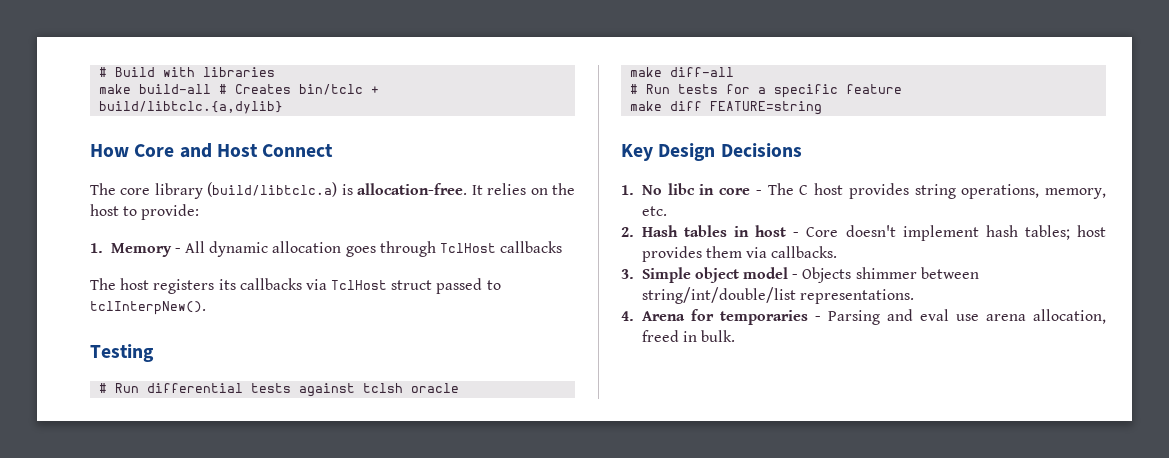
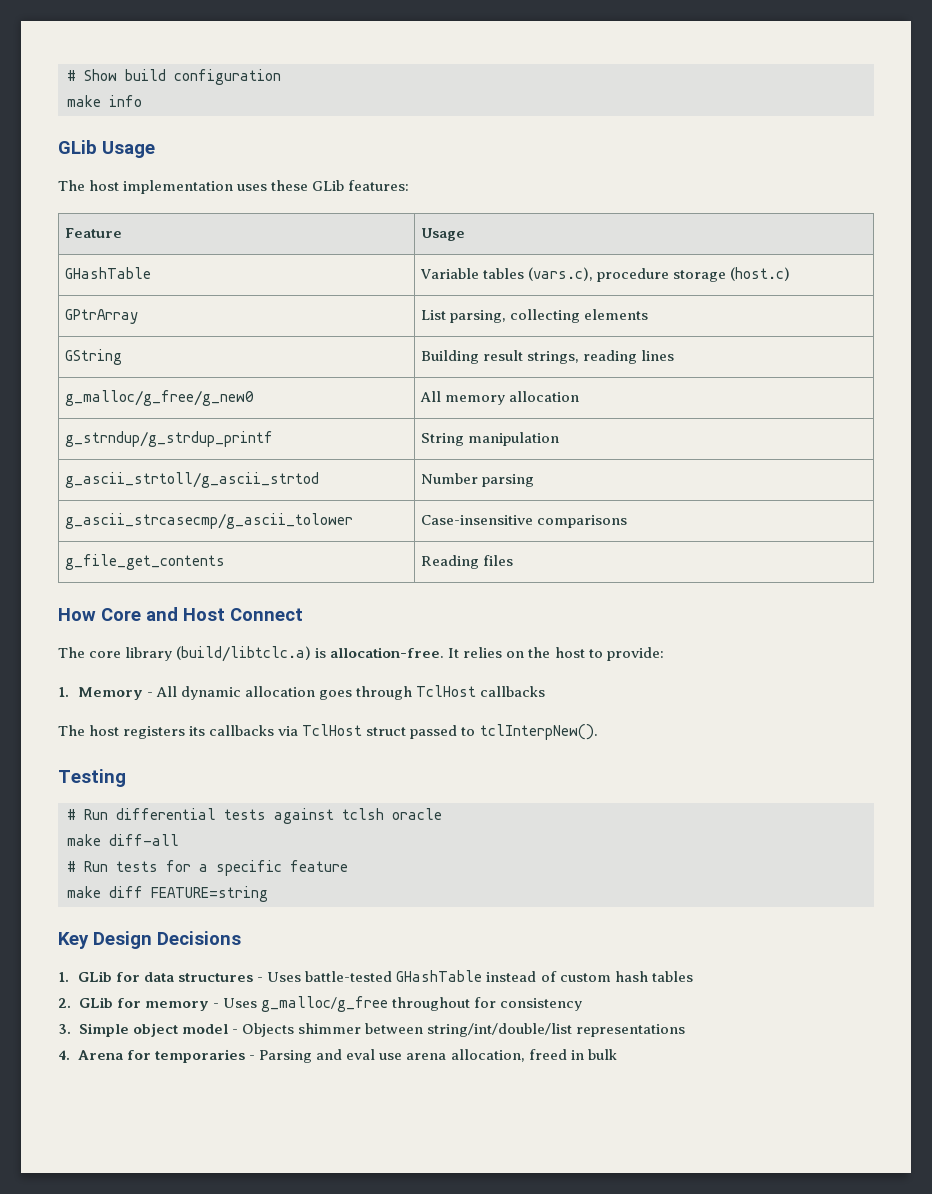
- # Build with libraries
- make build-all # Creates bin/tclc + build/libtclc.{a,dylib}
+ # Show build configuration
+ make info
+ GLib Usage
+ The host implementation uses these GLib features:
+ Feature | Usage
+ GHashTable | Variable tables (vars.c), procedure storage (host.c)
+ GPtrArray | List parsing, collecting elements
+ GString | Building result strings, reading lines
+ g_malloc/g_free/g_new0 | All memory allocation
+ g_strndup/g_strdup_printf | String manipulation
+ g_ascii_strtoll/g_ascii_strtod | Number parsing
+ g_ascii_strcasecmp/g_ascii_tolower | Case-insensitive comparisons
+ g_file_get_contents | Reading files
- 1. No libc in core - The C host provides string operations, memory, etc.
- 2. Hash tables in host - Core doesn't implement hash tables; host provides them via callbacks.
+ 1. GLib for data structures - Uses battle-tested GHashTable instead of custom hash tables
+ 2. GLib for memory - Uses g_malloc/g_free throughout for consistency
- 3. Simple object model - Objects shimmer between string/int/double/list representations.
+ 3. Simple object model - Objects shimmer between string/int/double/list representations
- 4. Arena for temporaries - Parsing and eval use arena allocation, freed in bulk.
+ 4. Arena for temporaries - Parsing and eval use arena allocation, freed in bulk

